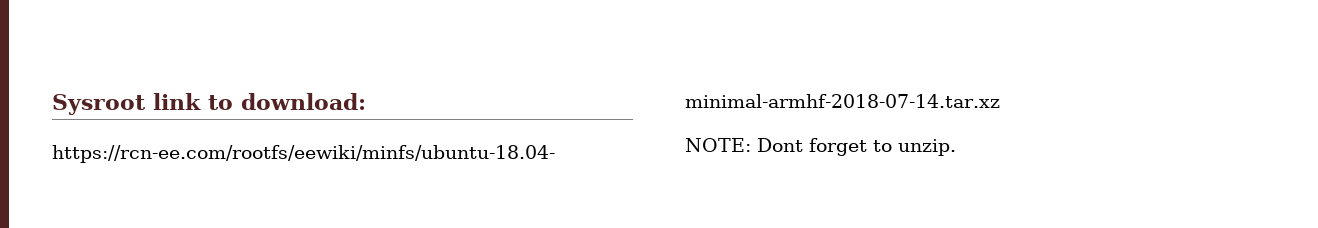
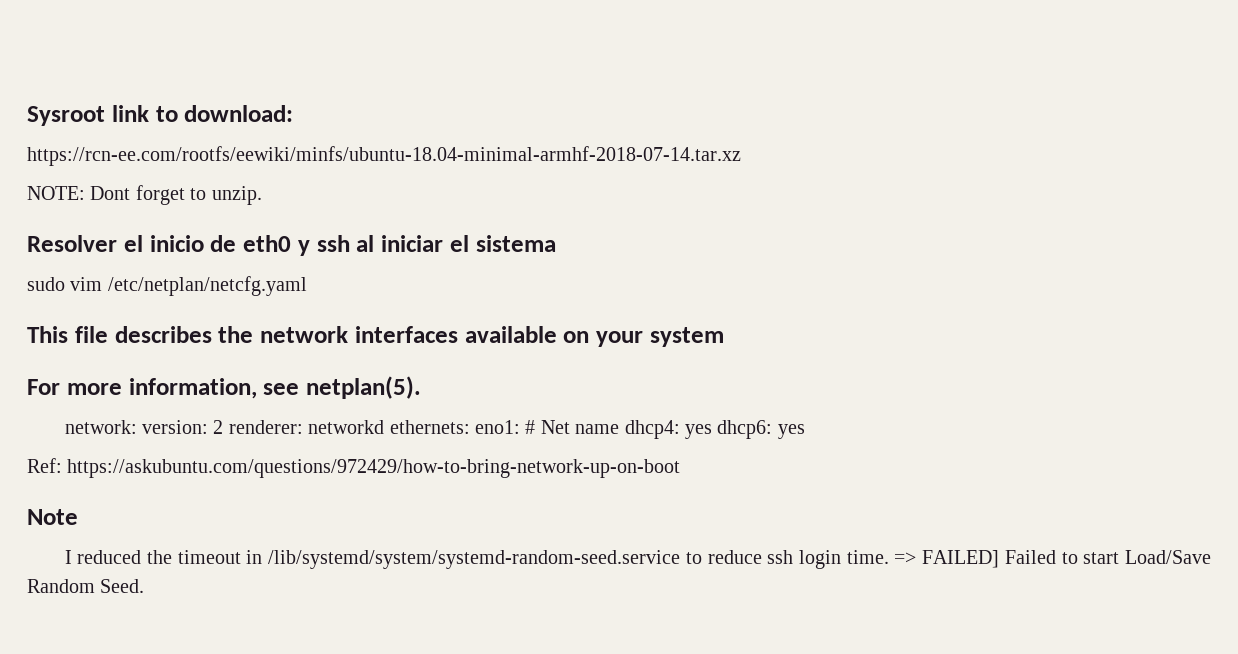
+ Resolver el inicio de eth0 y ssh al iniciar el sistema
+ sudo vim /etc/netplan/netcfg.yaml
+ This file describes the network interfaces available on your system
+ For more information, see netplan(5).
+ network: version: 2 renderer: networkd ethernets: eno1: # Net name dhcp4: yes dhcp6: yes
+ Ref: https://askubuntu.com/questions/972429/how-to-bring-network-up-on-boot
+ Note
+ I reduced the timeout in /lib/systemd/system/systemd-random-seed.service to reduce ssh login time. => FAILED] Failed to start Load/Save Random Seed.

